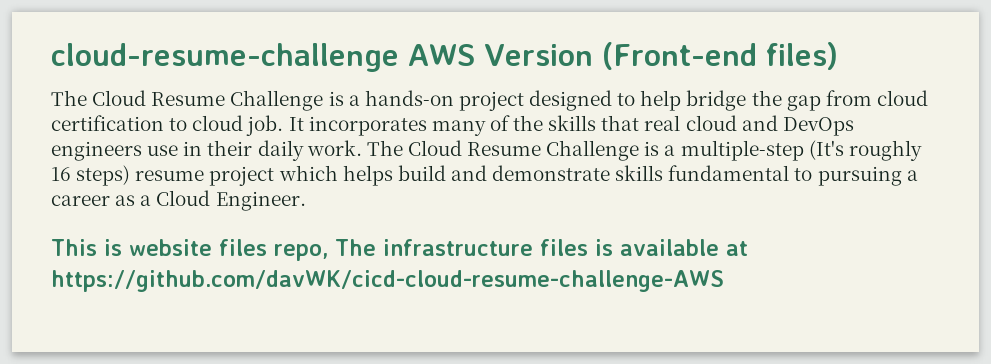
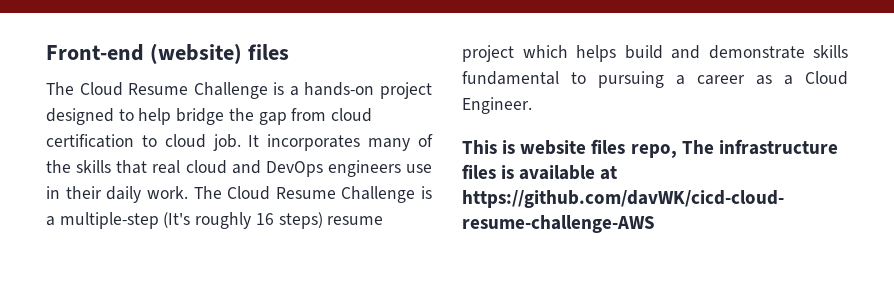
- cloud-resume-challenge AWS Version (Front-end files)
+ Front-end (website) files

